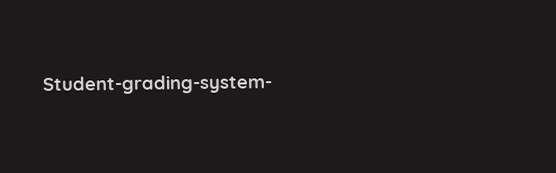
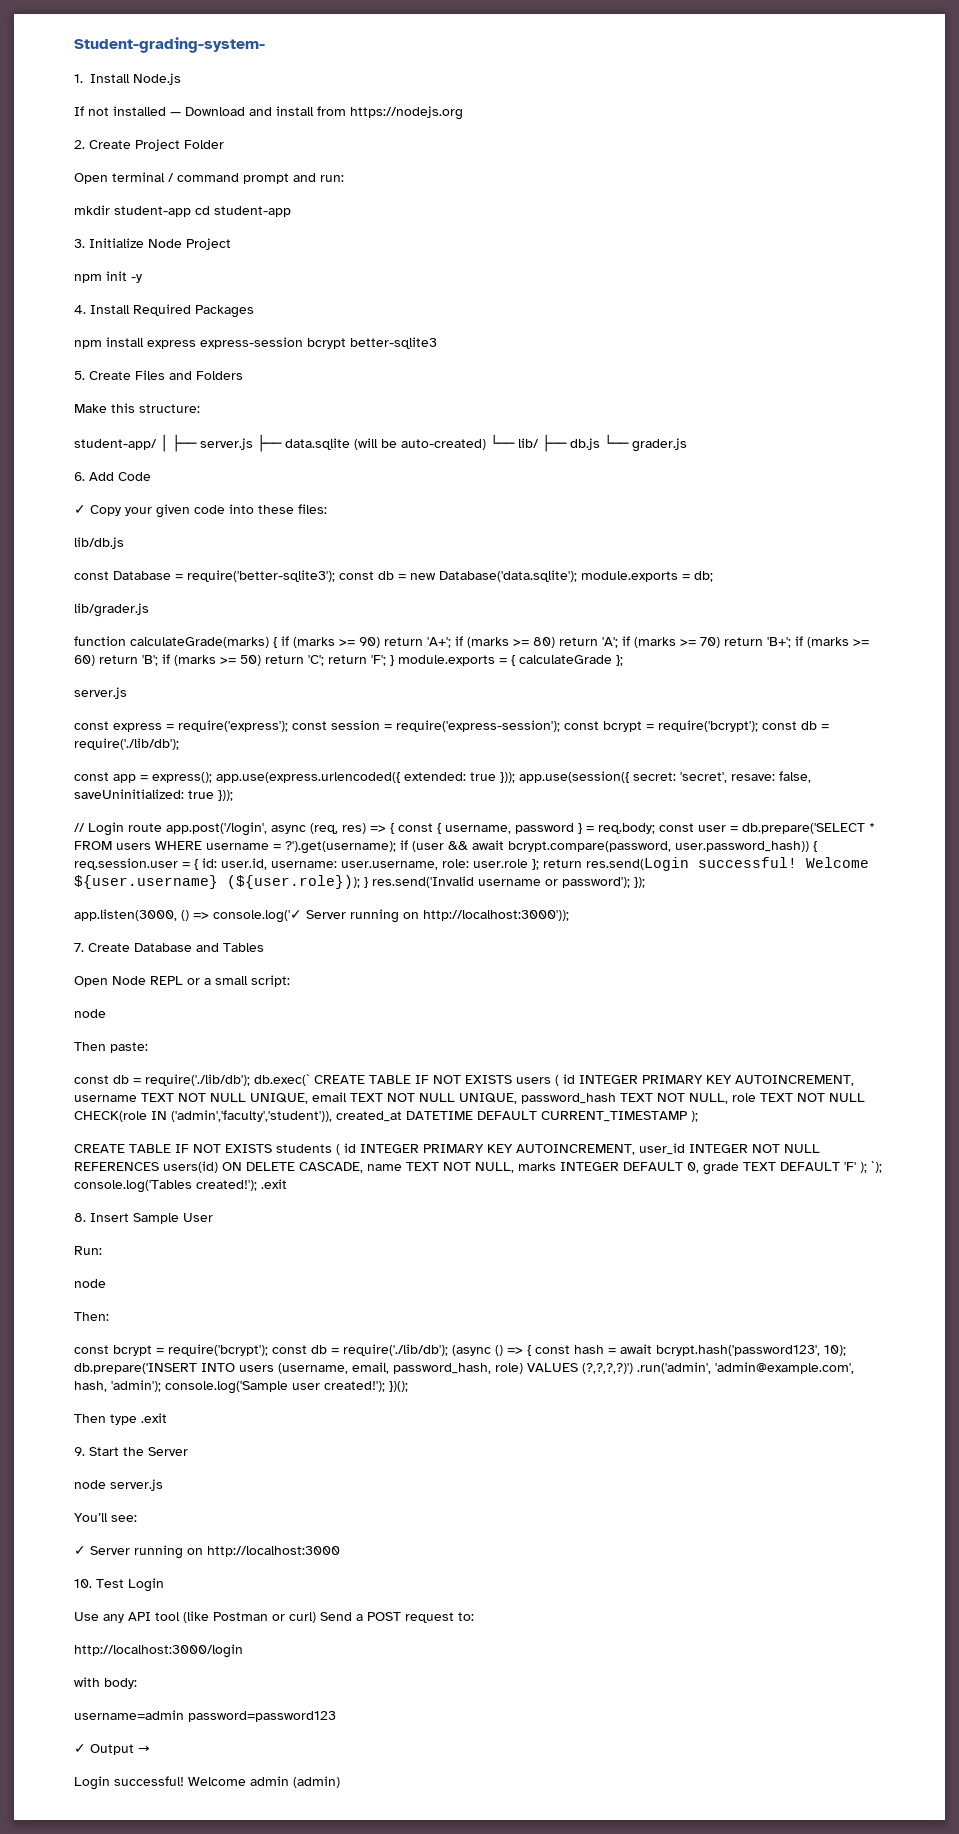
+ 1. Install Node.js
+ If not installed — Download and install from https://nodejs.org
+ 2. Create Project Folder
+ Open terminal / command prompt and run:
+ mkdir student-app cd student-app
+ 3. Initialize Node Project
+ npm init -y
+ 4. Install Required Packages
+ npm install express express-session bcrypt better-sqlite3
+ 5. Create Files and Folders
+ Make this structure:
+ student-app/ │ ├── server.js ├── data.sqlite (will be auto-created) └── lib/ ├── db.js └── grader.js
+ 6. Add Code
+ ✓ Copy your given code into these files:
+ lib/db.js
+ const Database = require('better-sqlite3'); const db = new Database('data.sqlite'); module.exports = db;
+ lib/grader.js
+ function calculateGrade(marks) { if (marks >= 90) return 'A+'; if (marks >= 80) return 'A'; if (marks >= 70) return 'B+'; if (marks >= 60) return 'B'; if (marks >= 50) return 'C'; return 'F'; } module.exports = { calculateGrade };
+ server.js
+ const express = require('express'); const session = require('express-session'); const bcrypt = require('bcrypt'); const db = require('./lib/db');
+ const app = express(); app.use(express.urlencoded({ extended: true })); app.use(session({ secret: 'secret', resave: false, saveUninitialized: true }));
+ // Login route app.post('/login', async (req, res) => { const { username, password } = req.body; const user = db.prepare('SELECT * FROM users WHERE username = ?').get(username); if (user && await bcrypt.compare(password, user.password_hash)) { req.session.user = { id: user.id, username: user.username, role: user.role }; return res.send(Login successful! Welcome ${user.username} (${user.role})); } res.send('Invalid username or password'); });
+ app.listen(3000, () => console.log('✓ Server running on http://localhost:3000'));
+ 7. Create Database and Tables
+ Open Node REPL or a small script:
+ node
+ Then paste:
+ const db = require('./lib/db'); db.exec(` CREATE TABLE IF NOT EXISTS users ( id INTEGER PRIMARY KEY AUTOINCREMENT, username TEXT NOT NULL UNIQUE, email TEXT NOT NULL UNIQUE, password_hash TEXT NOT NULL, role TEXT NOT NULL CHECK(role IN ('admin','faculty','student')), created_at DATETIME DEFAULT CURRENT_TIMESTAMP );
+ CREATE TABLE IF NOT EXISTS students ( id INTEGER PRIMARY KEY AUTOINCREMENT, user_id INTEGER NOT NULL REFERENCES users(id) ON DELETE CASCADE, name TEXT NOT NULL, marks INTEGER DEFAULT 0, grade TEXT DEFAULT 'F' ); `); console.log('Tables created!'); .exit
+ 8. Insert Sample User
+ Run:
+ node
+ Then:
+ const bcrypt = require('bcrypt'); const db = require('./lib/db'); (async () => { const hash = await bcrypt.hash('password123', 10); db.prepare('INSERT INTO users (username, email, password_hash, role) VALUES (?,?,?,?)') .run('admin', 'admin@example.com', hash, 'admin'); console.log('Sample user created!'); })();
+ Then type .exit
+ 9. Start the Server
+ node server.js
+ You’ll see:
+ ✓ Server running on http://localhost:3000
+ 10. Test Login
+ Use any API tool (like Postman or curl) Send a POST request to:
+ http://localhost:3000/login
+ with body:
+ username=admin password=password123
+ ✓ Output →
+ Login successful! Welcome admin (admin)

